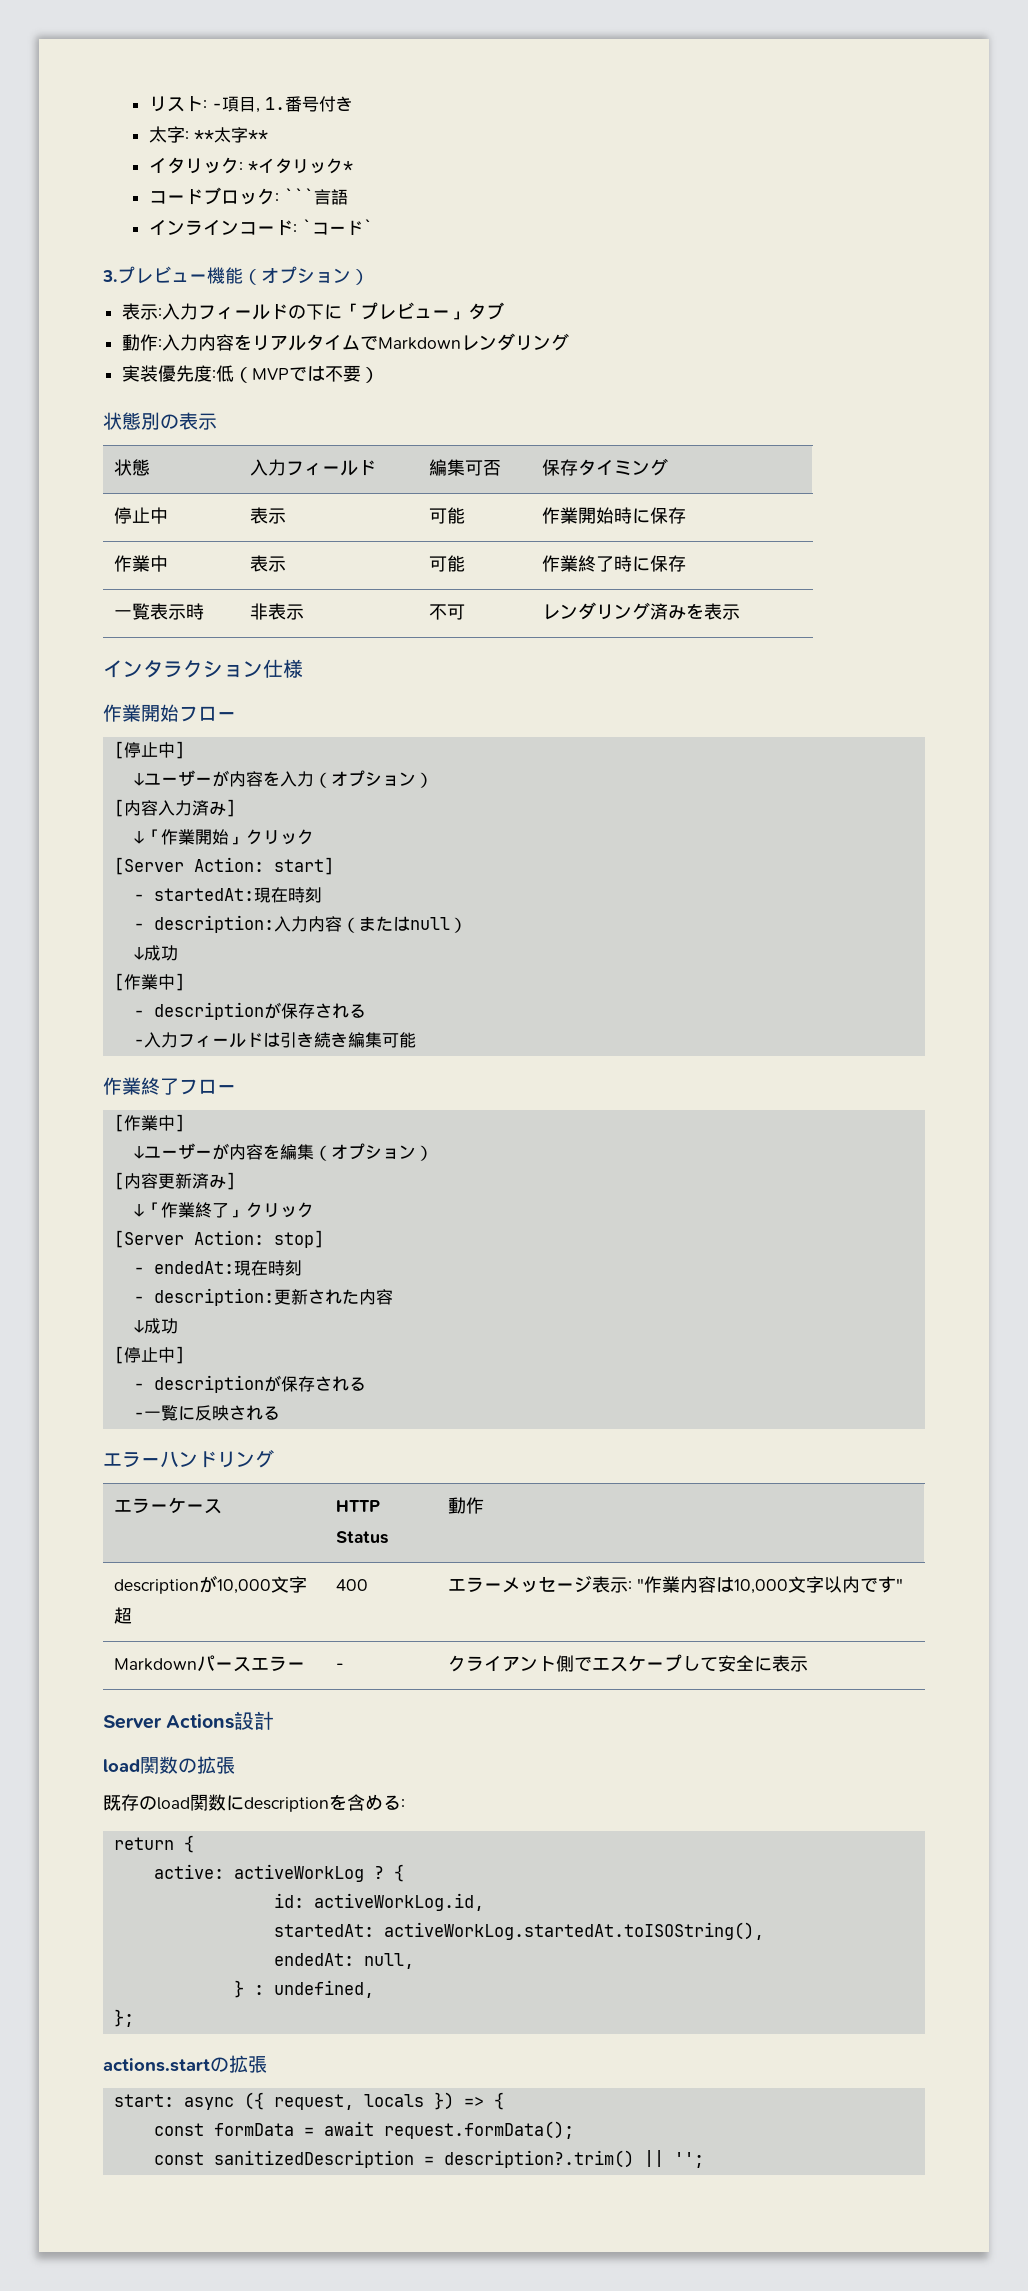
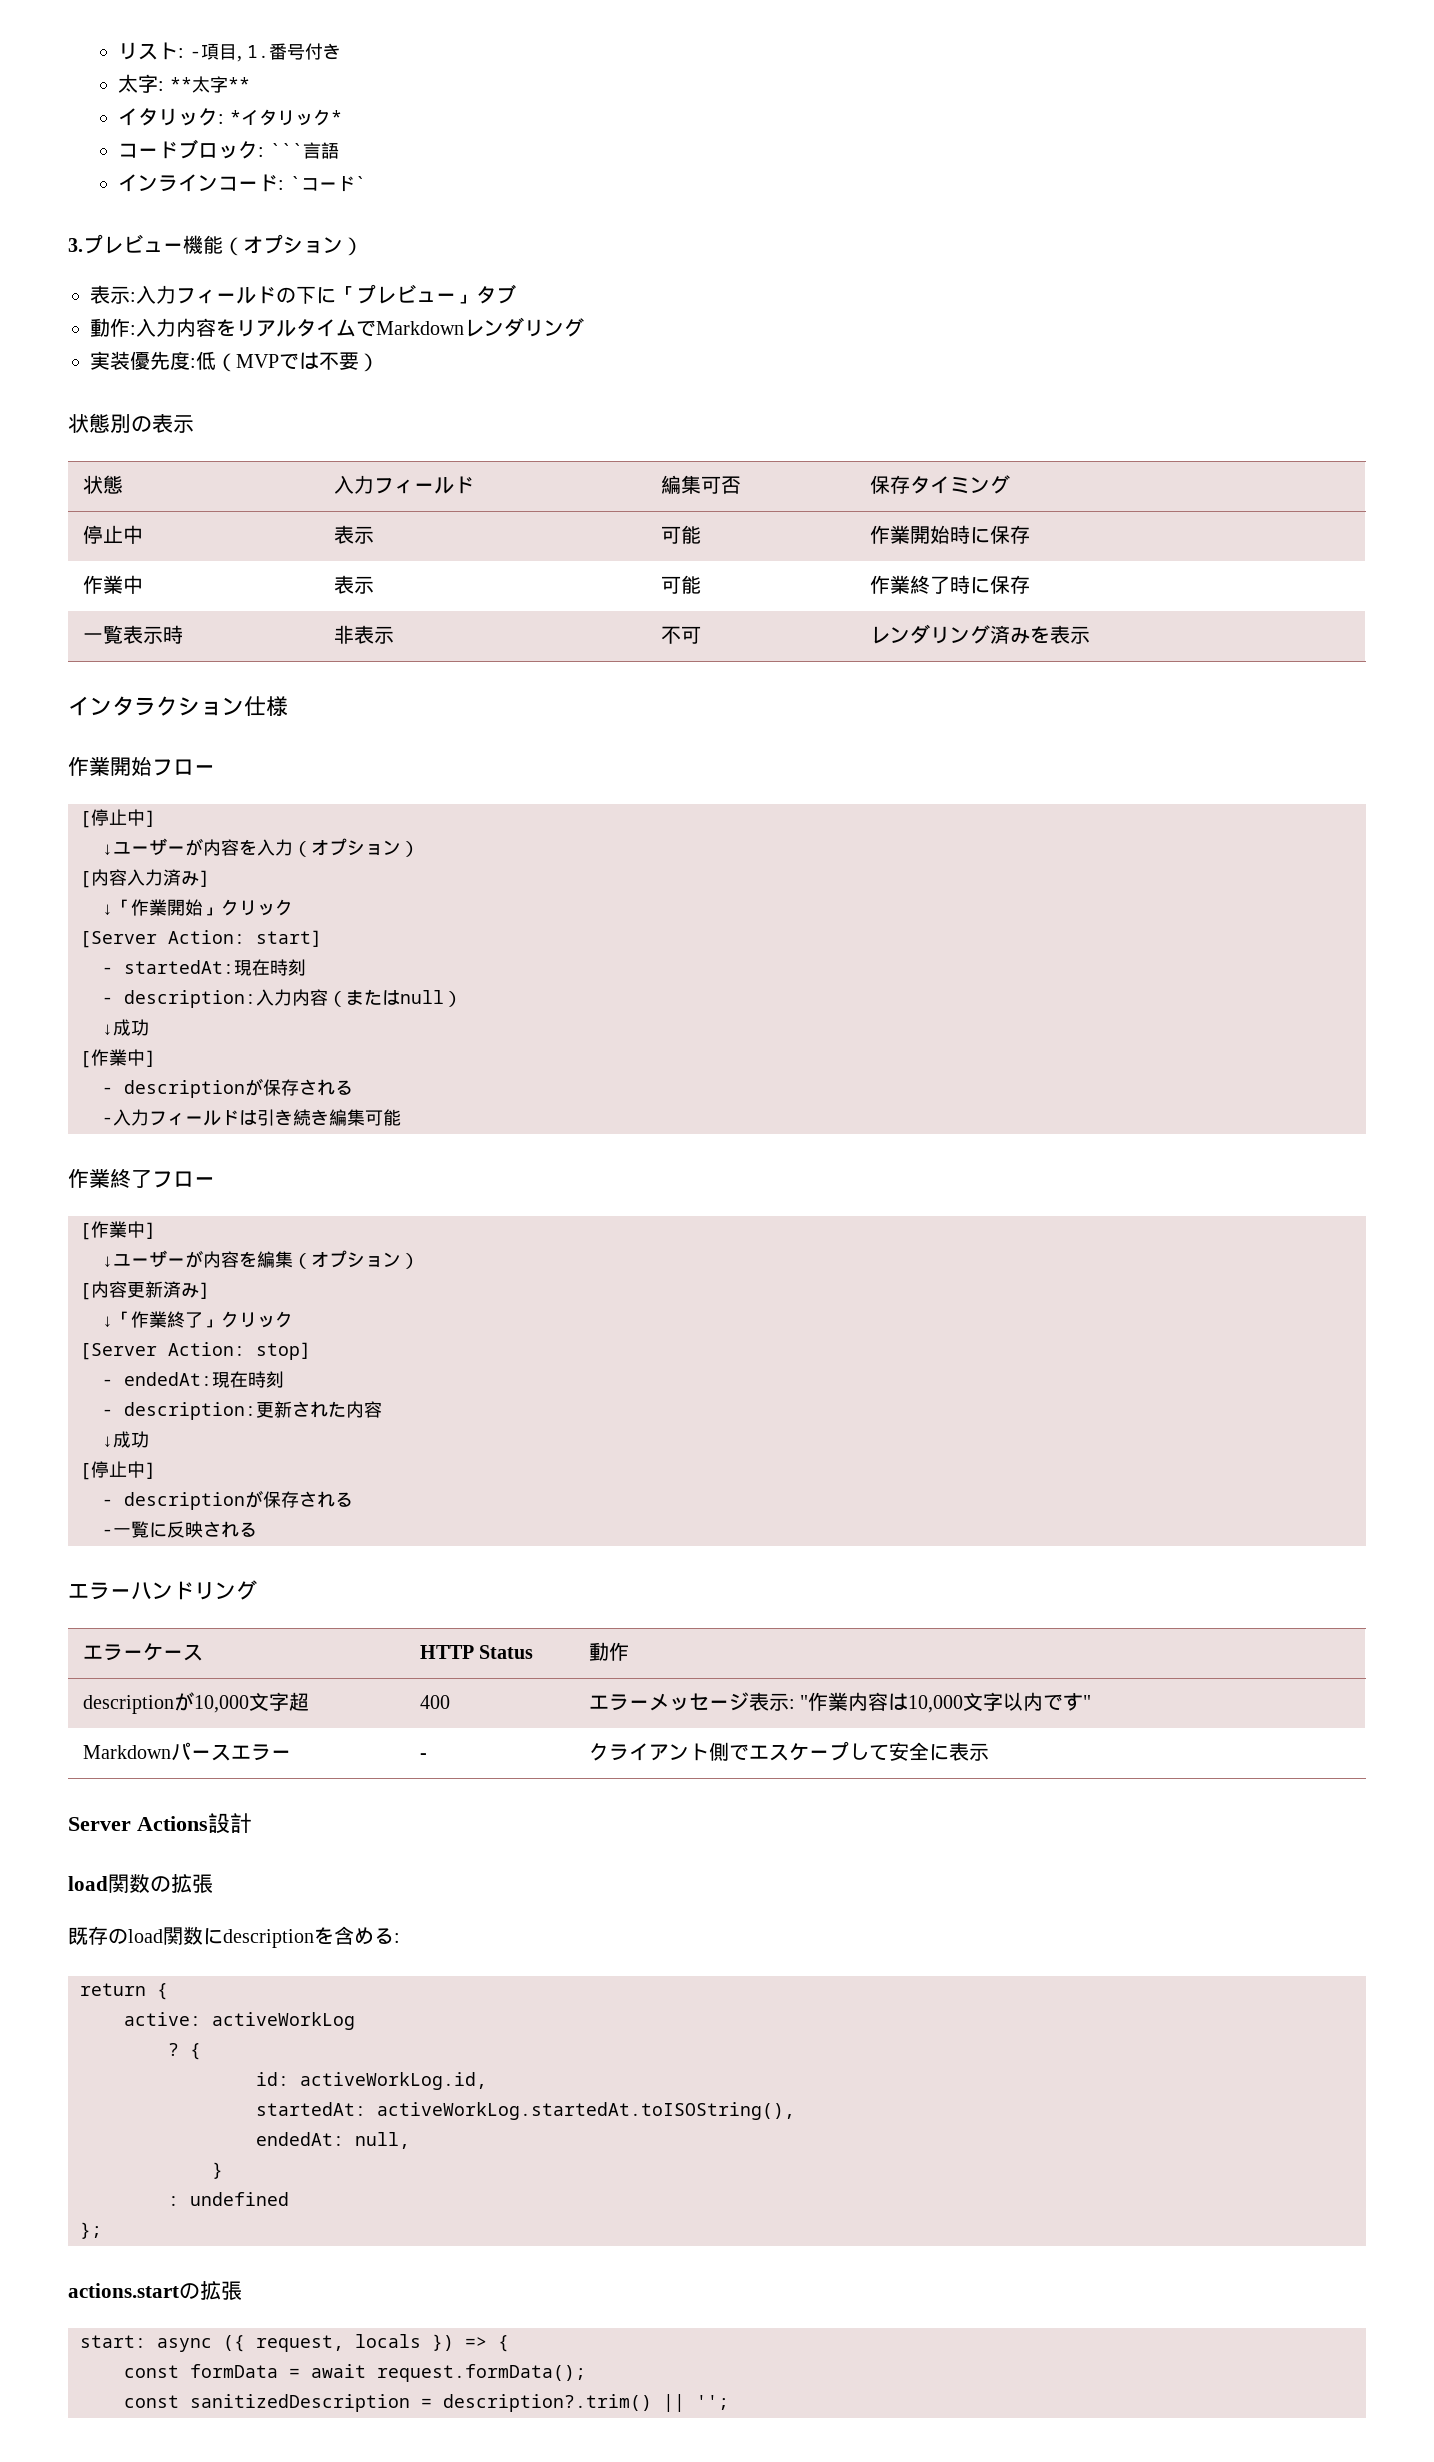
- active: activeWorkLog ?
+ active: activeWorkLog
+ ?
- } : undefined,
+ }
+ : undefined

